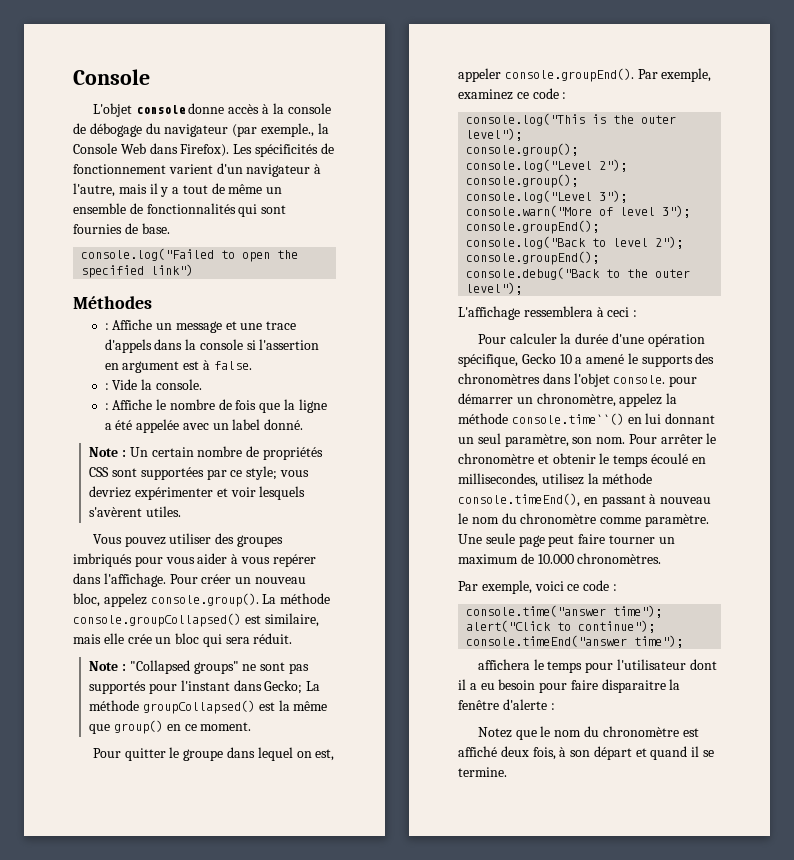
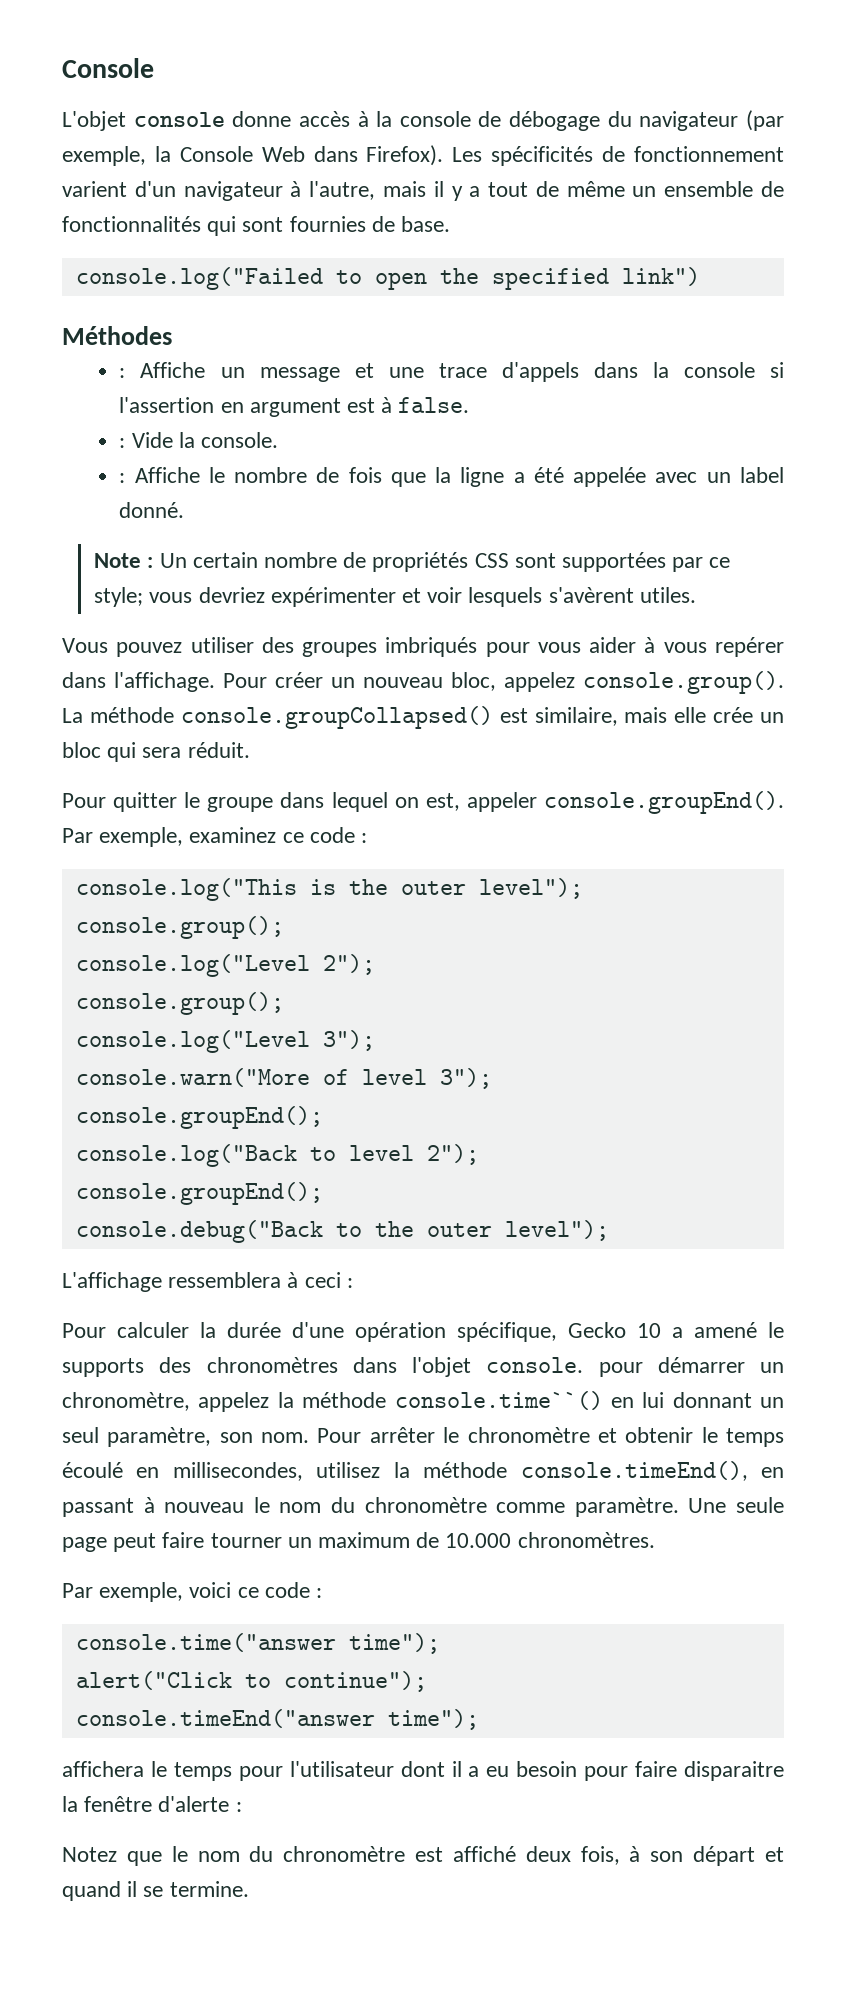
- L'objet console donne accès à la console de débogage du navigateur (par exemple., la Console Web dans Firefox).
+ L'objet console donne accès à la console de débogage du navigateur (par exemple, la Console Web dans Firefox).
- Note : "Collapsed groups" ne sont pas supportés pour l'instant dans Gecko; La méthode groupCollapsed() est la même que group() en ce moment.

